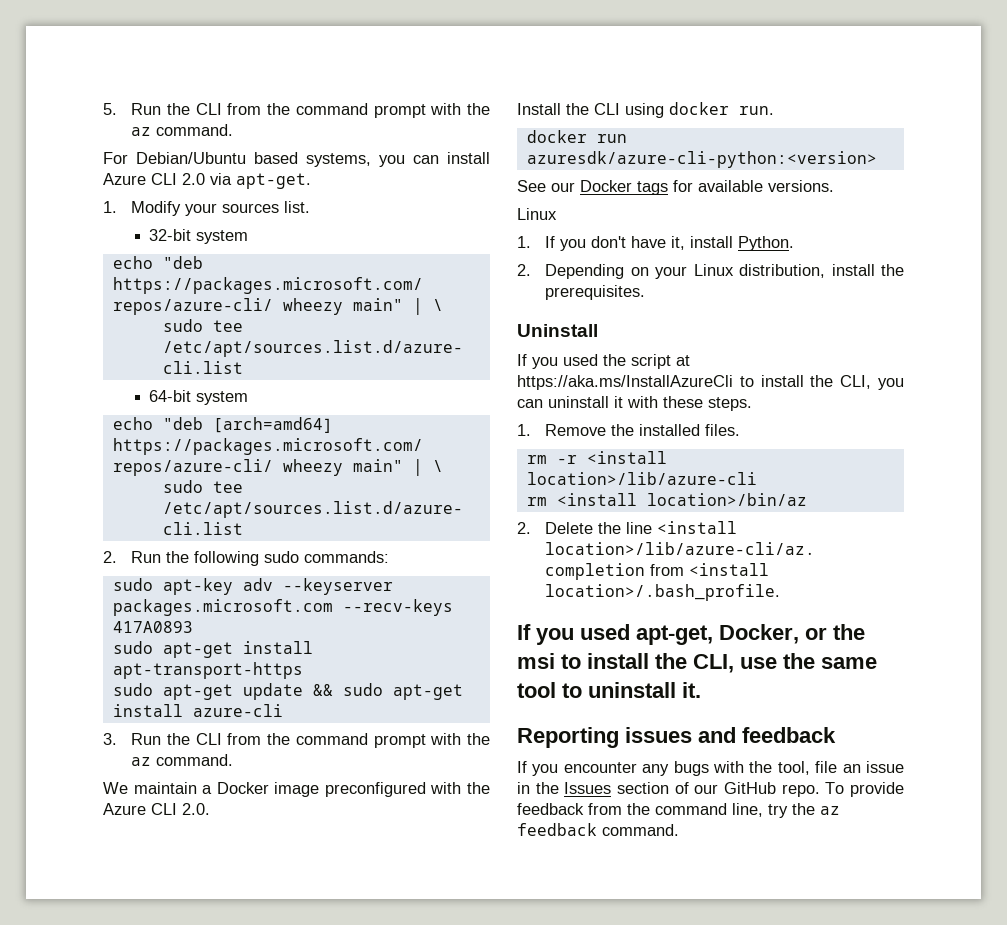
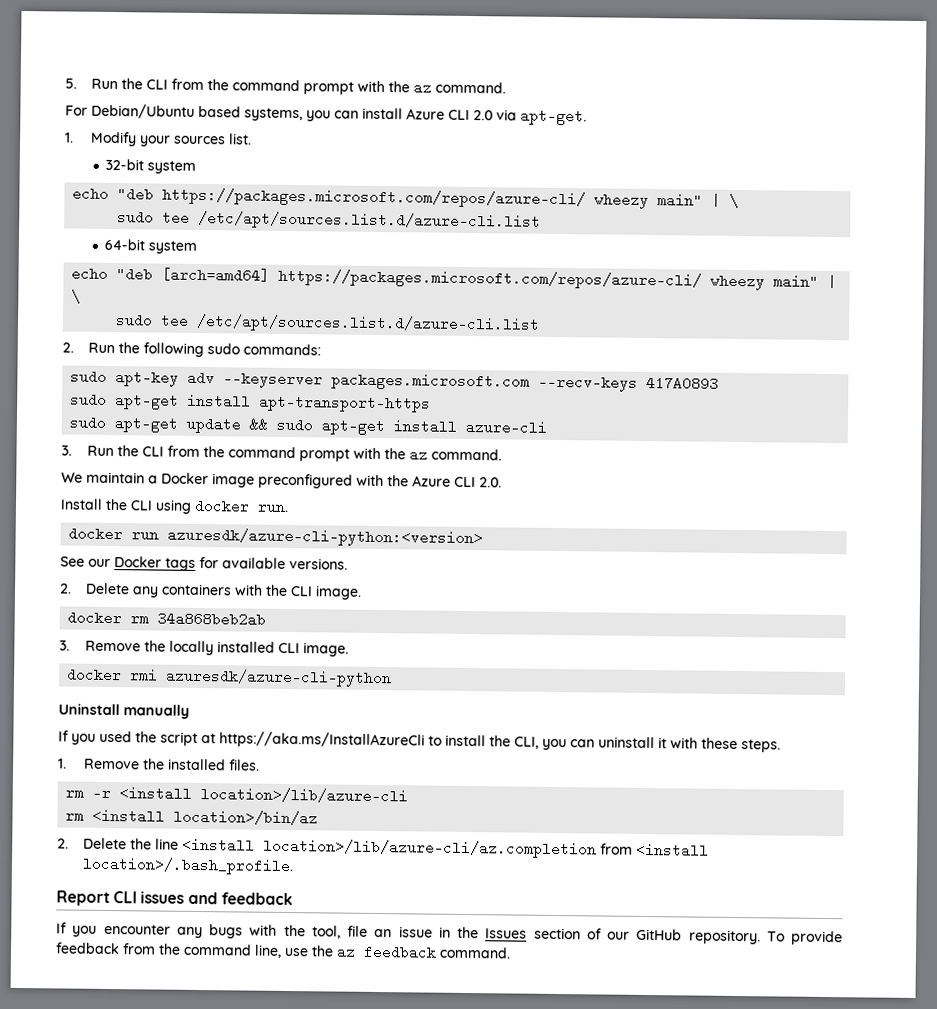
  See our Docker tags for available versions.
- Linux
- 1. If you don't have it, install Python.
- 2. Depending on your Linux distribution, install the prerequisites.
+ 2. Delete any containers with the CLI image.
+ docker rm 34a868beb2ab
+ 3. Remove the locally installed CLI image.
+ docker rmi azuresdk/azure-cli-python
- Uninstall
+ Uninstall manually
- If you used apt-get, Docker, or the msi to install the CLI, use the same tool to uninstall it.
- Reporting issues and feedback
+ Report CLI issues and feedback
- If you encounter any bugs with the tool, file an issue in the Issues section of our GitHub repo.
+ If you encounter any bugs with the tool, file an issue in the Issues section of our GitHub repository.
- To provide feedback from the command line, try the az feedback command.
+ To provide feedback from the command line, use the az feedback command.

